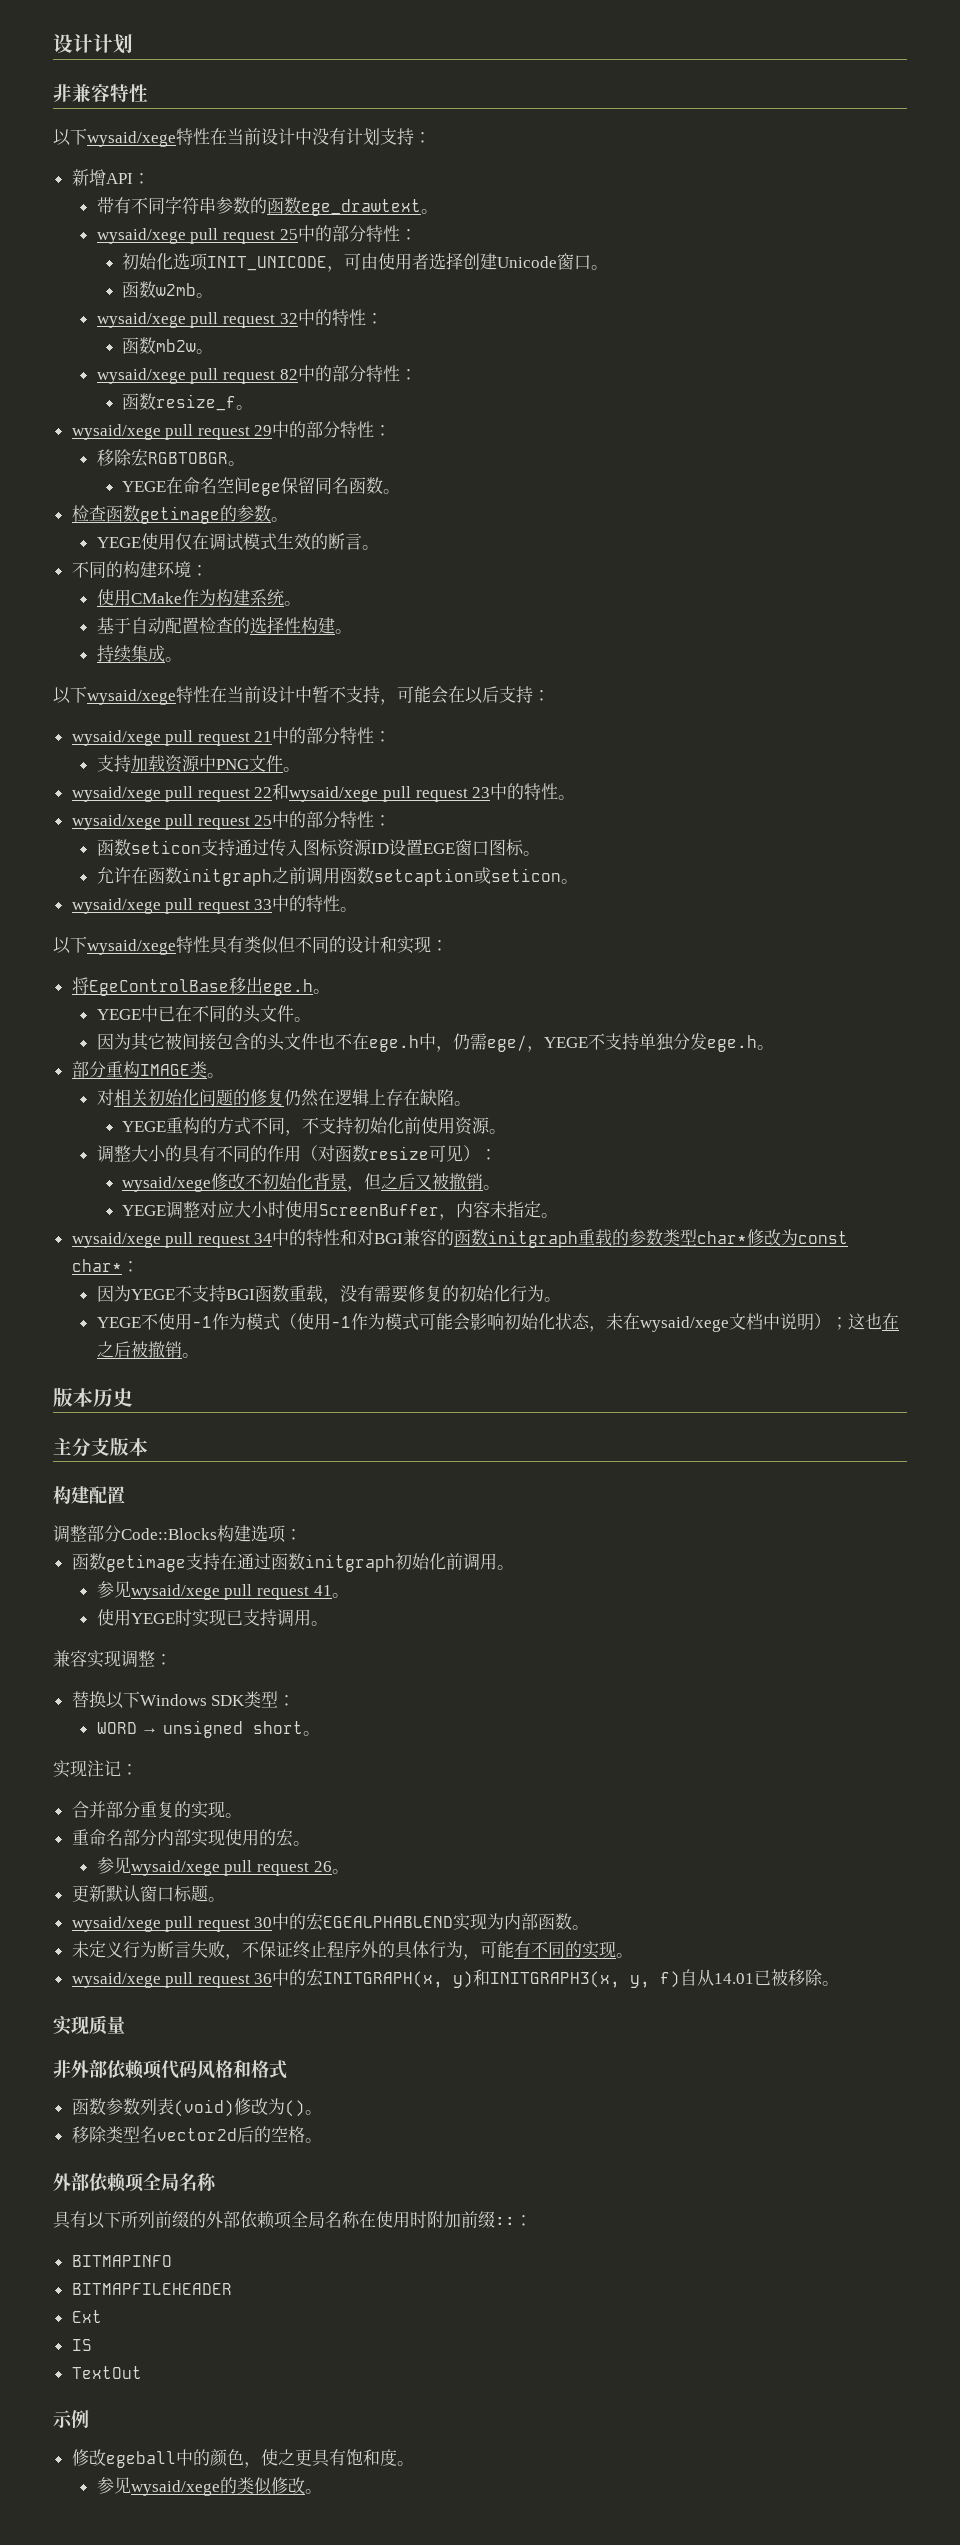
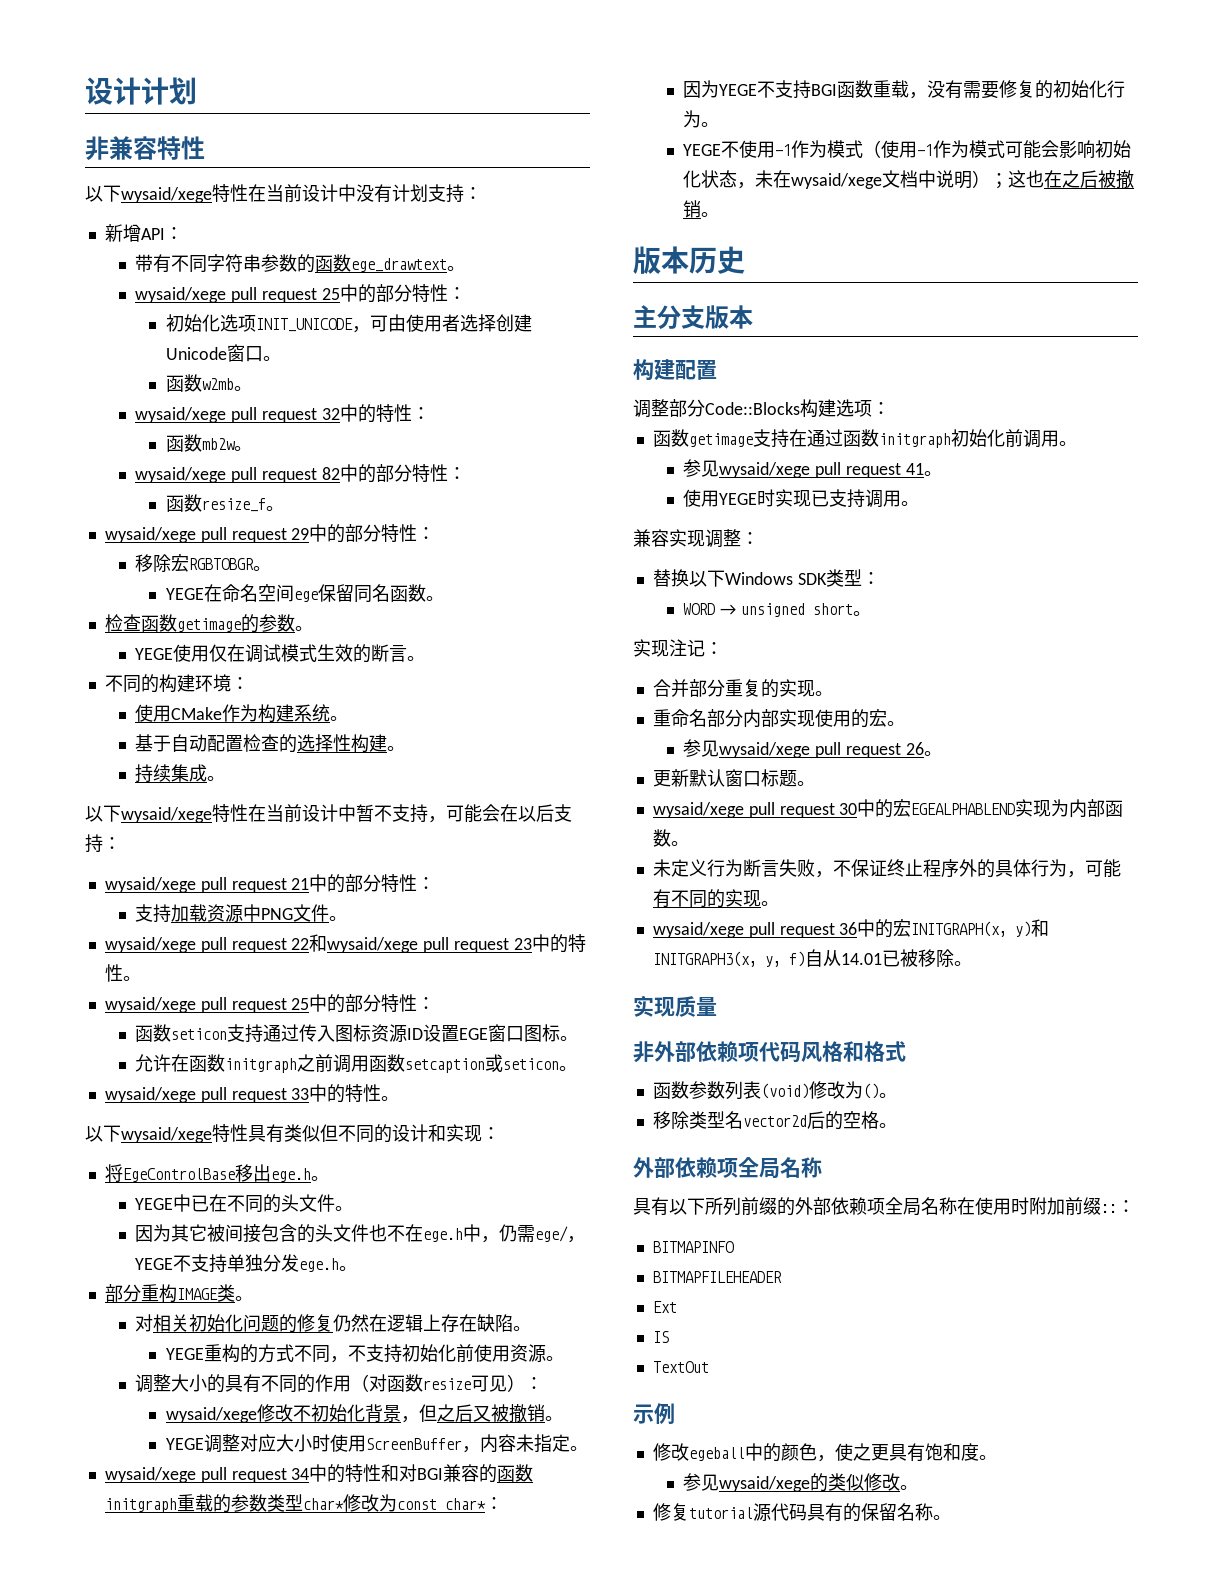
+ 修复tutorial源代码具有的保留名称。

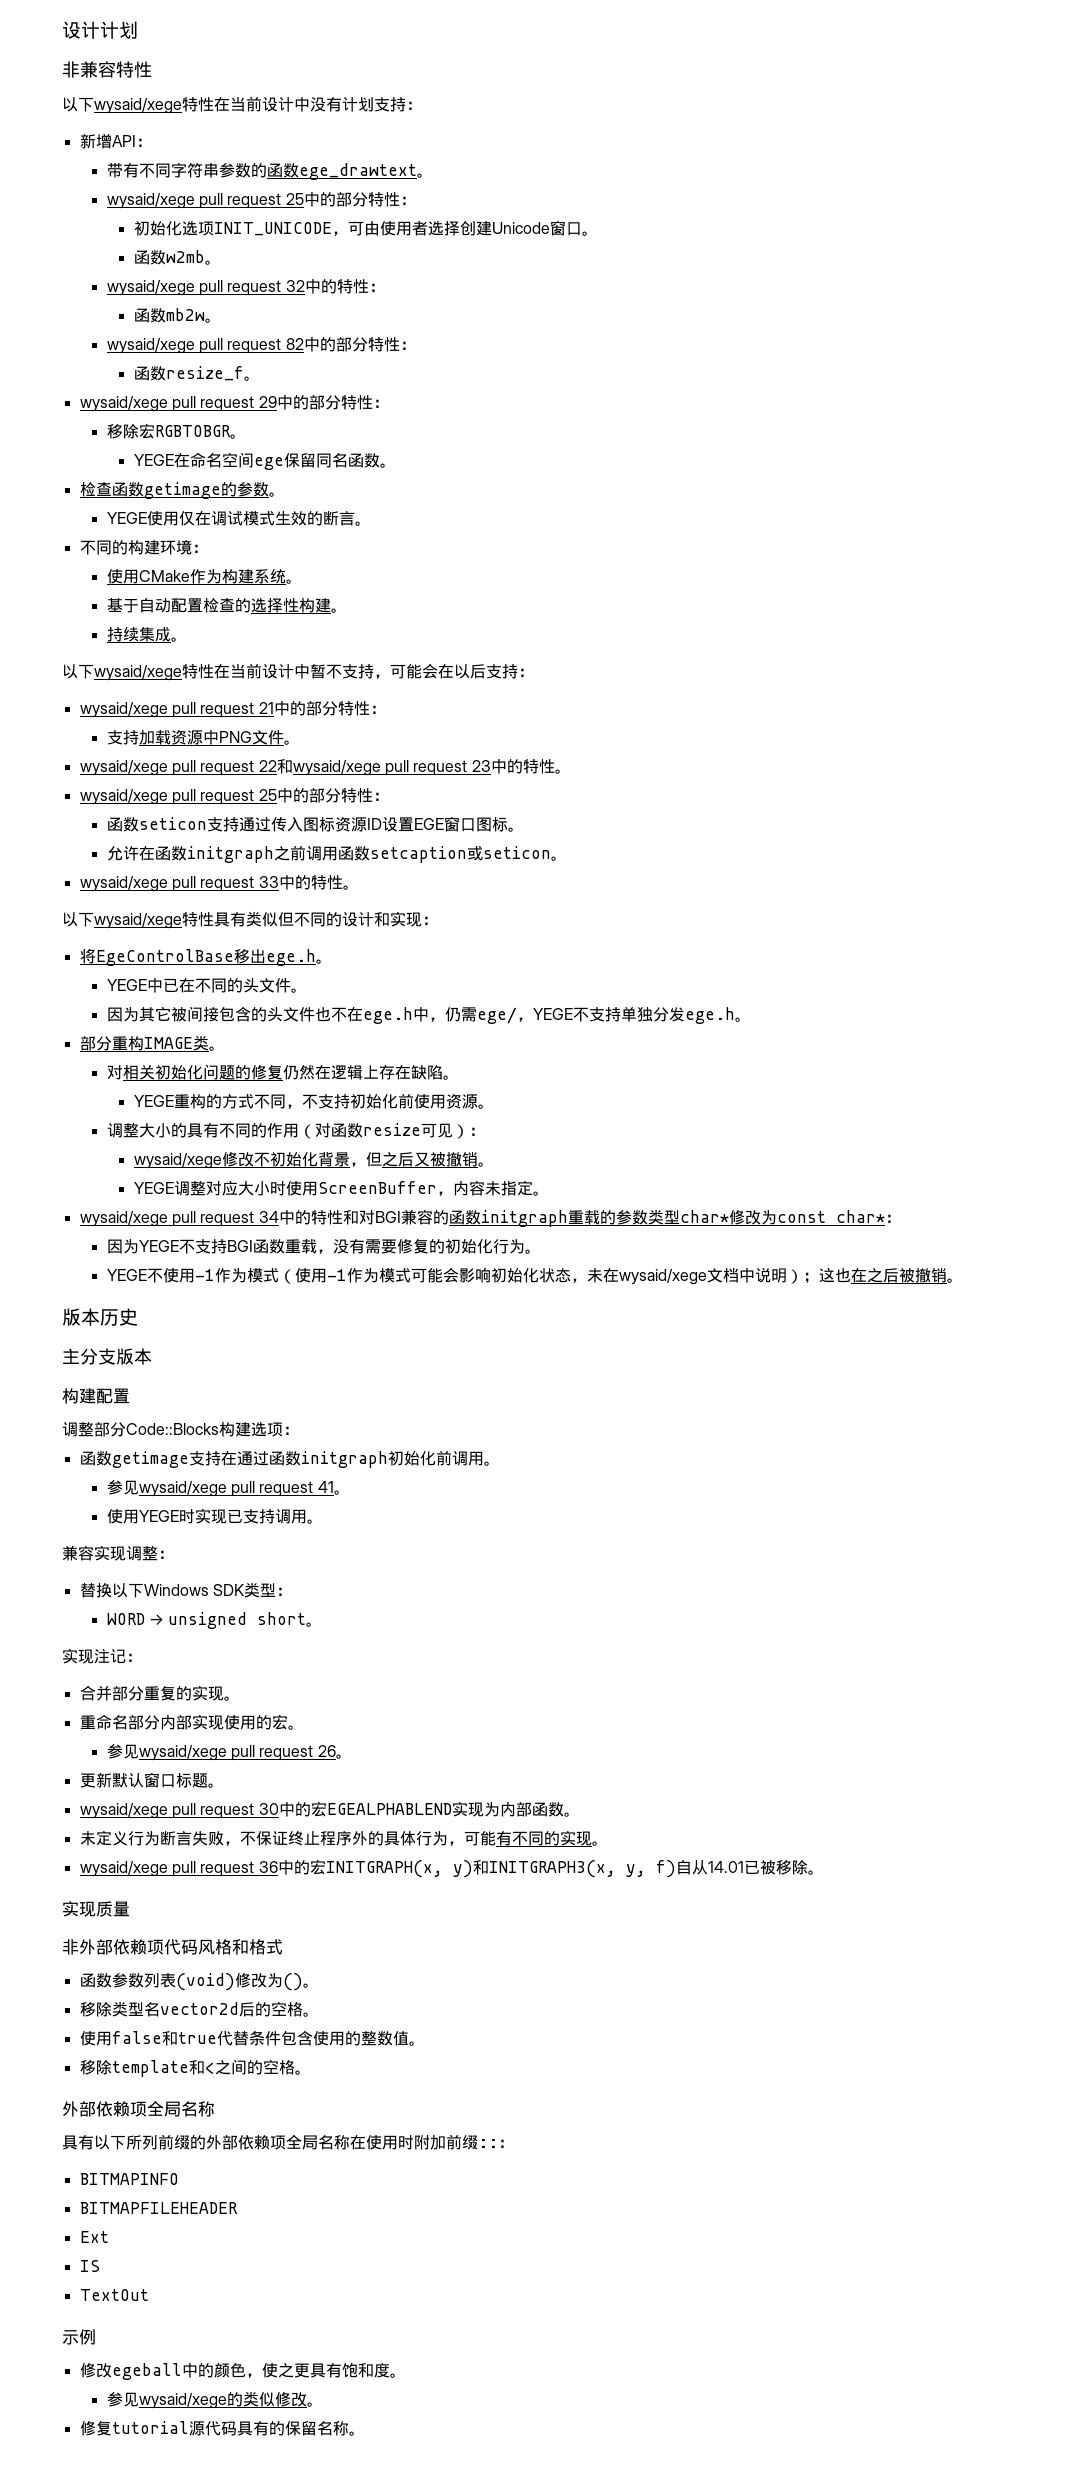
+ 使用false和true代替条件包含使用的整数值。
+ 移除template和<之间的空格。

